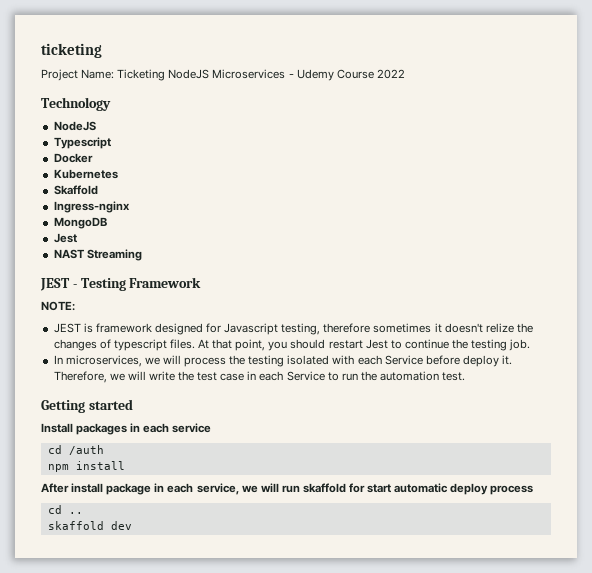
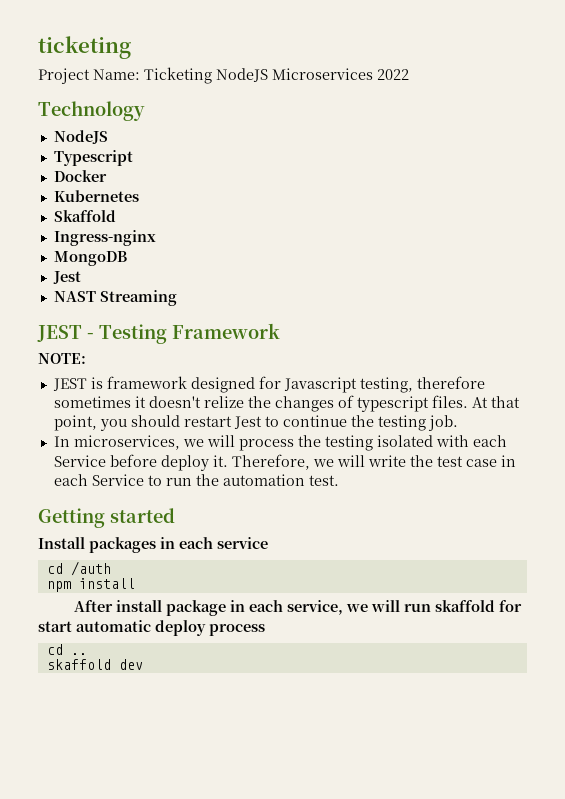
- Project Name: Ticketing NodeJS Microservices - Udemy Course 2022
+ Project Name: Ticketing NodeJS Microservices 2022

